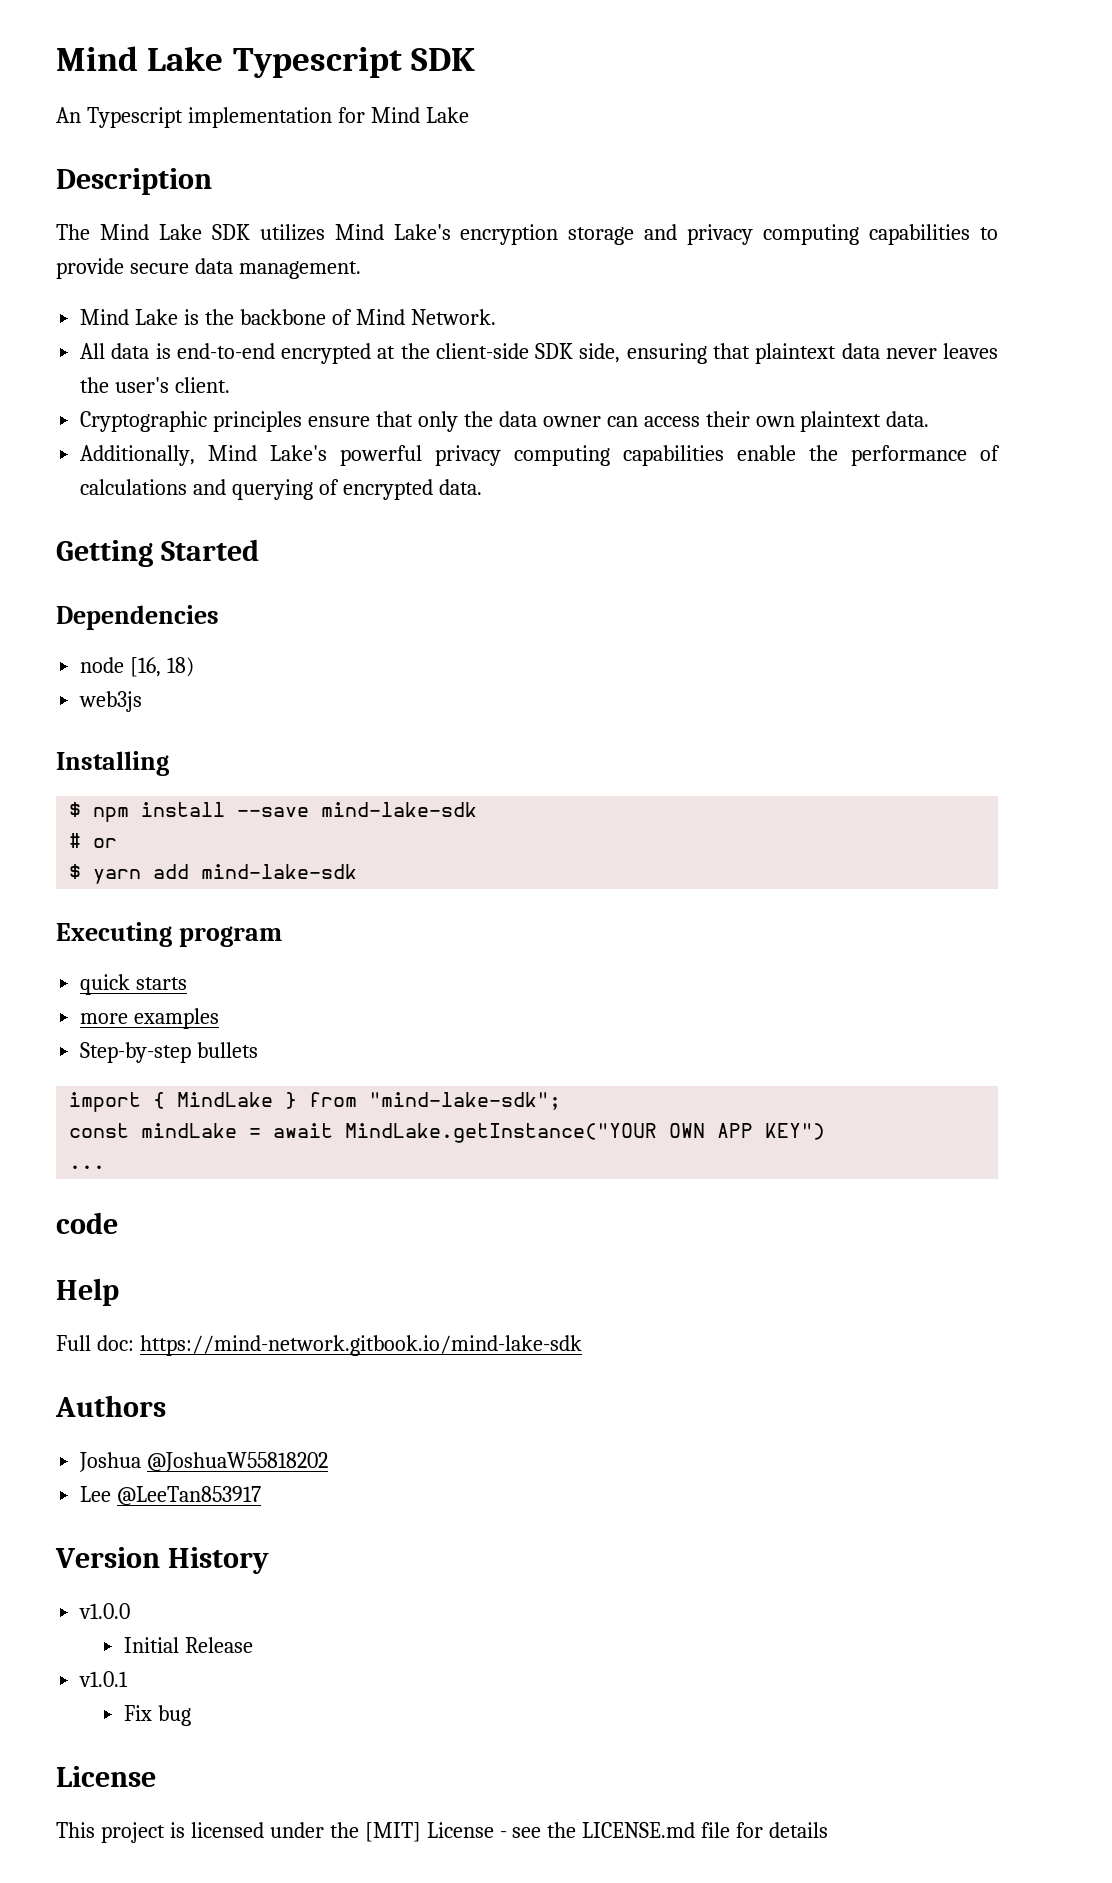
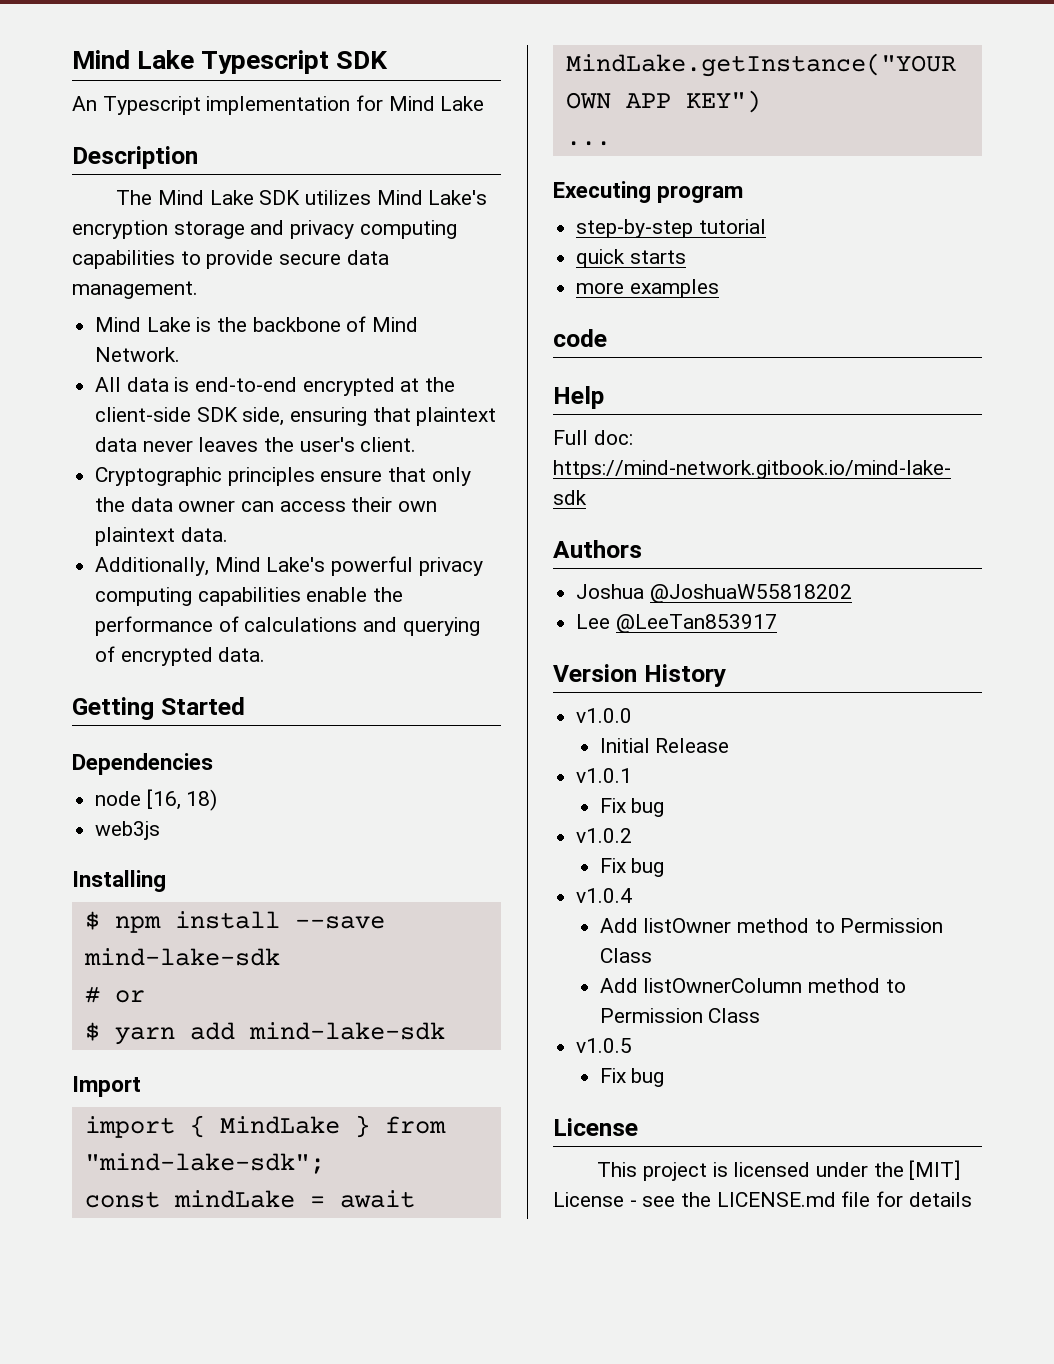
- Executing program
- quick starts
- more examples
- Step-by-step bullets
+ Import
+ Executing program
+ step-by-step tutorial
+ quick starts
+ more examples
+ v1.0.2
+ Fix bug
+ v1.0.4
+ Add listOwner method to Permission Class
+ Add listOwnerColumn method to Permission Class
+ v1.0.5
+ Fix bug

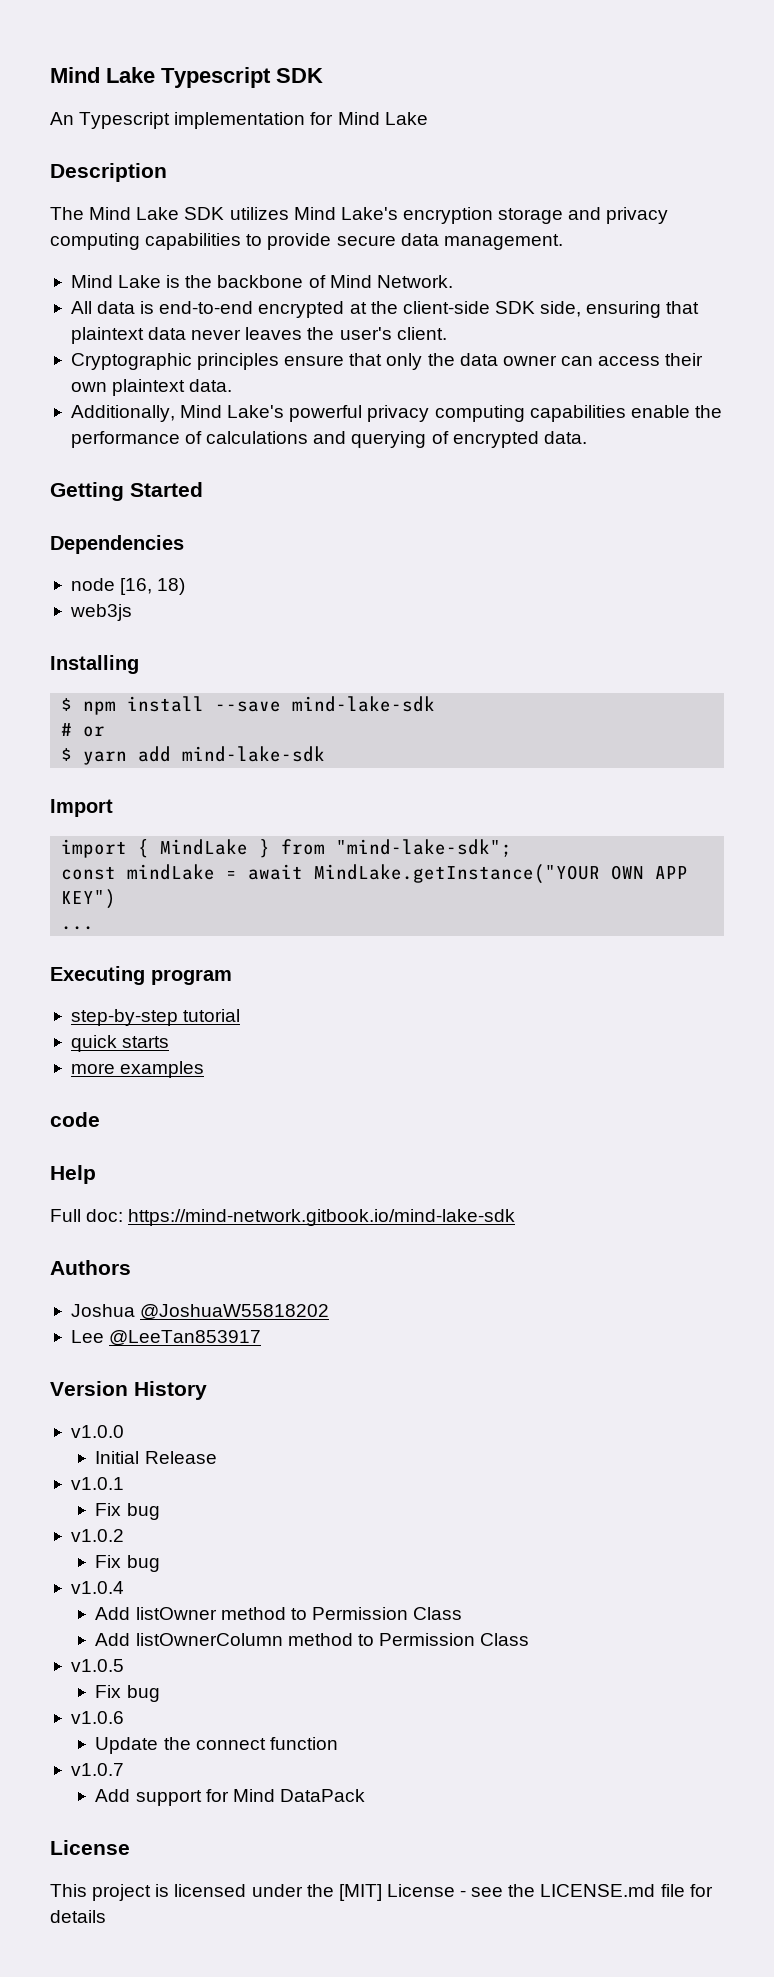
+ v1.0.6
+ Update the connect function
+ v1.0.7
+ Add support for Mind DataPack

